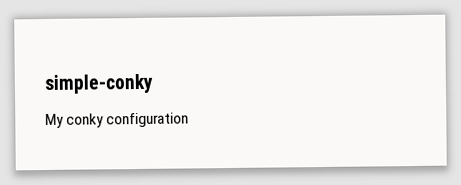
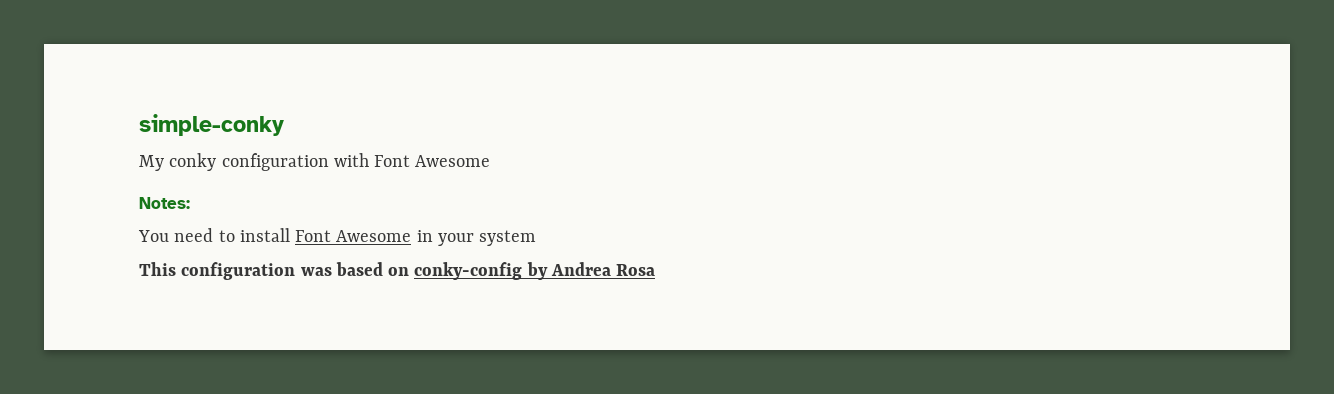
- My conky configuration
+ My conky configuration with Font Awesome
+ Notes:
+ You need to install Font Awesome in your system
+ This configuration was based on conky-config by Andrea Rosa

